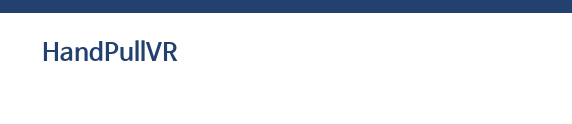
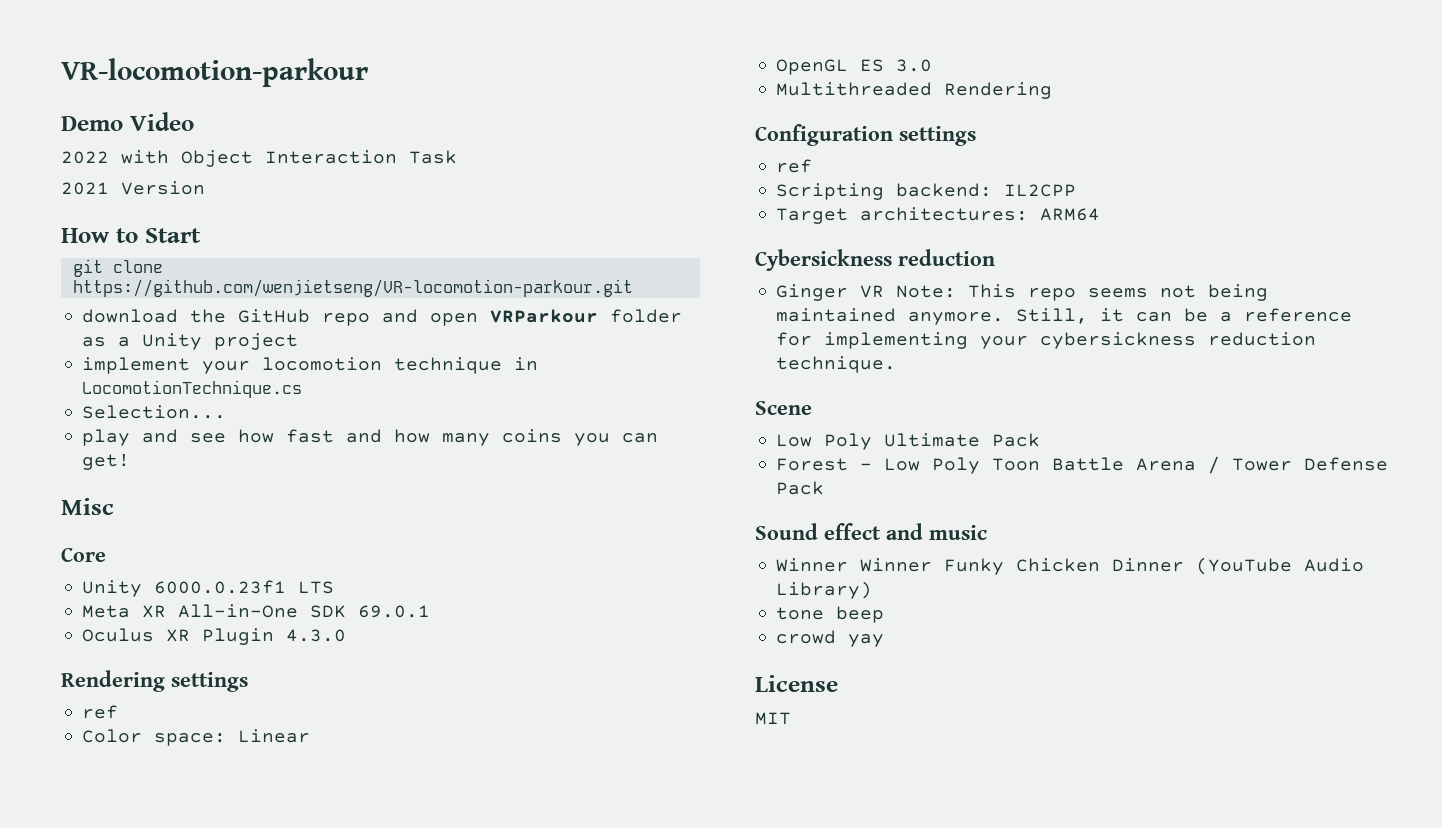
- HandPullVR
+ VR-locomotion-parkour
+ Demo Video
+ 2022 with Object Interaction Task
+ 2021 Version
+ How to Start
+ git clone https://github.com/wenjietseng/VR-locomotion-parkour.git
+ download the GitHub repo and open VRParkour folder as a Unity project
+ implement your locomotion technique in LocomotionTechnique.cs
+ Selection...
+ play and see how fast and how many coins you can get!
+ Misc
+ Core
+ Unity 6000.0.23f1 LTS
+ Meta XR All-in-One SDK 69.0.1
+ Oculus XR Plugin 4.3.0
+ Rendering settings
+ ref
+ Color space: Linear
+ OpenGL ES 3.0
+ Multithreaded Rendering
+ Configuration settings
+ ref
+ Scripting backend: IL2CPP
+ Target architectures: ARM64
+ Cybersickness reduction
+ Ginger VR Note: This repo seems not being maintained anymore. Still, it can be a reference for implementing your cybersickness reduction technique.
+ Scene
+ Low Poly Ultimate Pack
+ Forest - Low Poly Toon Battle Arena / Tower Defense Pack
+ Sound effect and music
+ Winner Winner Funky Chicken Dinner (YouTube Audio Library)
+ tone beep
+ crowd yay
+ License
+ MIT

